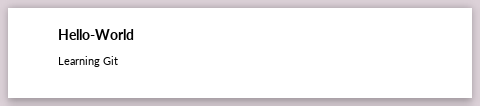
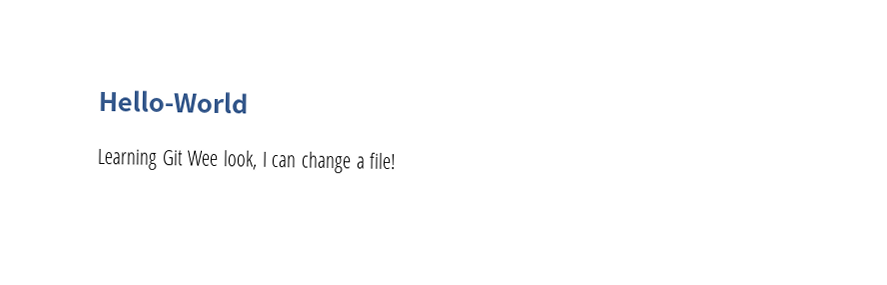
- Learning Git
+ Learning Git Wee look, I can change a file!

